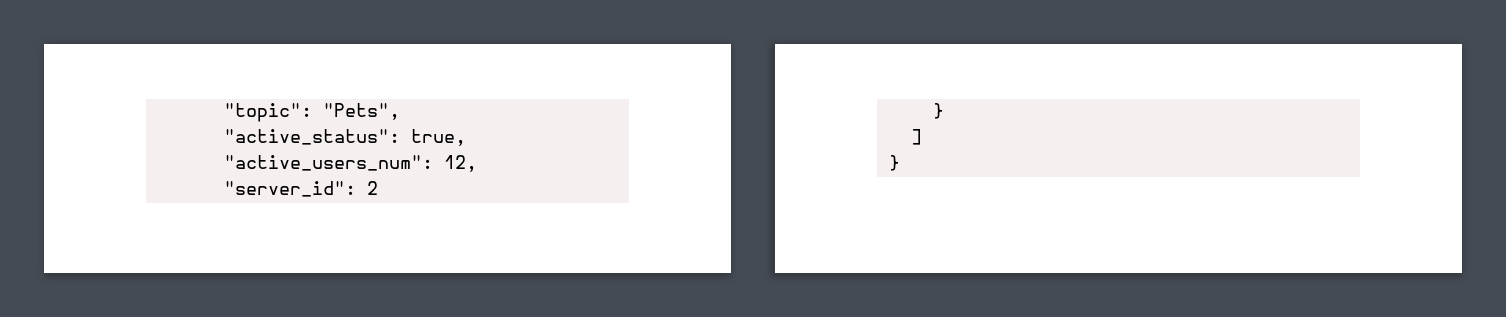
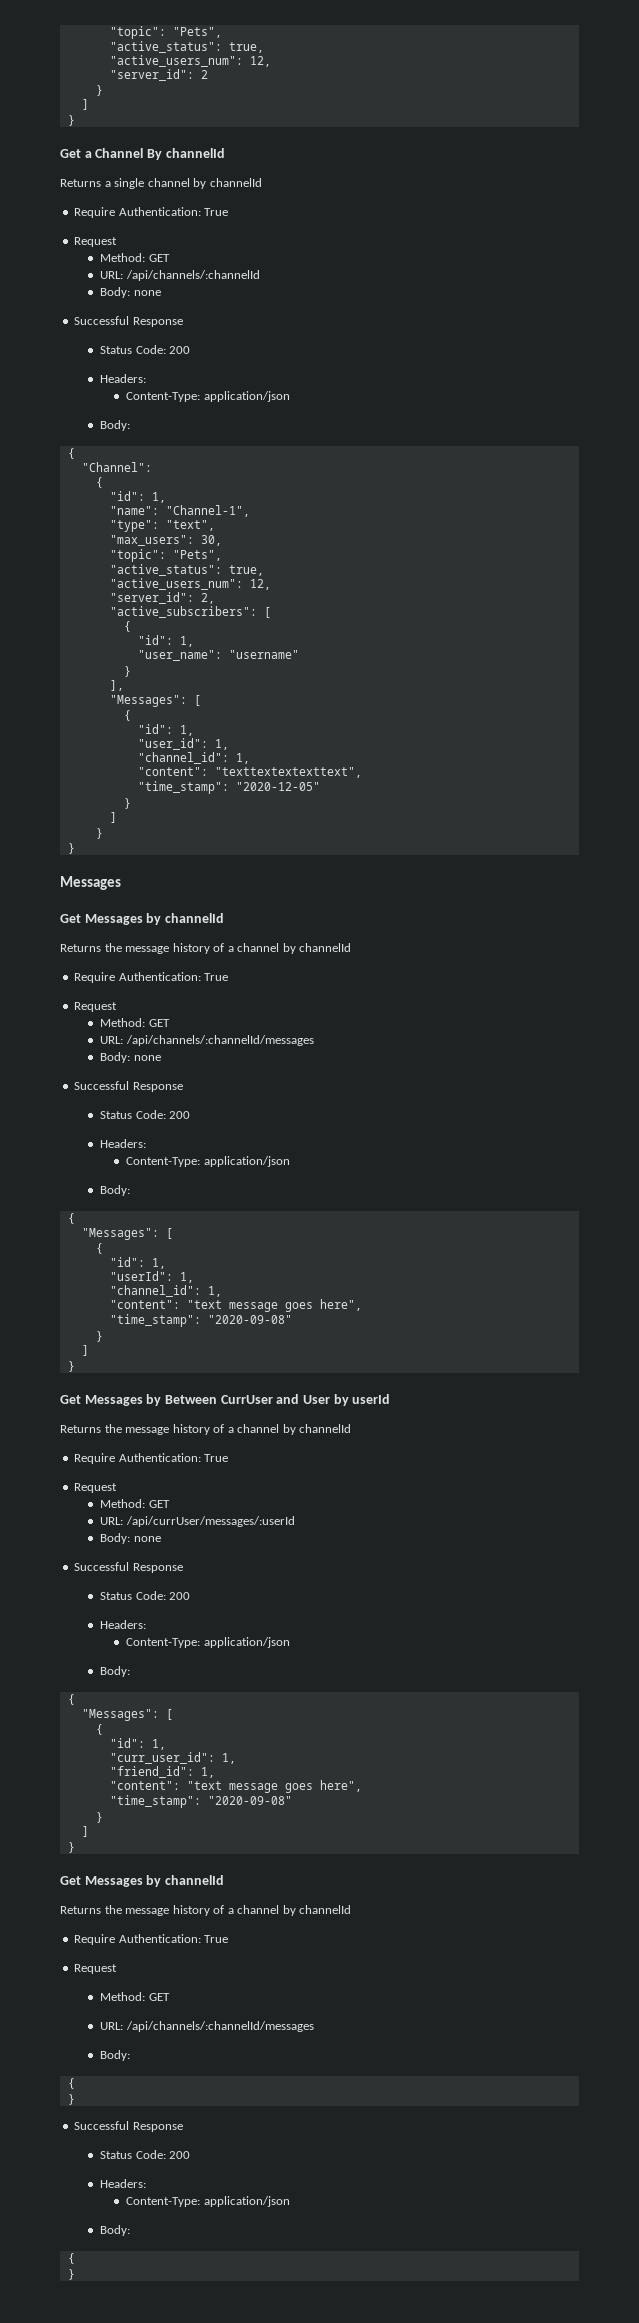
+ Get a Channel By channelId
+ Returns a single channel by channelId
+ Require Authentication: True
+ Request
+ Method: GET
+ URL: /api/channels/:channelId
+ Body: none
+ Successful Response
+ Status Code: 200
+ Headers:
+ Content-Type: application/json
+ Body:
+ {
+ "Channel":
+ {
+ "id": 1,
+ "name": "Channel-1",
+ "type": "text",
+ "max_users": 30,
+ "topic": "Pets",
+ "active_status": true,
+ "active_users_num": 12,
+ "server_id": 2,
+ "active_subscribers": [
+ {
+ "id": 1,
+ "user_name": "username"
+ }
+ ],
+ "Messages": [
+ {
+ "id": 1,
+ "user_id": 1,
+ "channel_id": 1,
+ "content": "texttextextexttext",
+ "time_stamp": "2020-12-05"
+ }
+ ]
+ }
+ }
+ Messages
+ Get Messages by channelId
+ Returns the message history of a channel by channelId
+ Require Authentication: True
+ Request
+ Method: GET
+ URL: /api/channels/:channelId/messages
+ Body: none
+ Successful Response
+ Status Code: 200
+ Headers:
+ Content-Type: application/json
+ Body:
+ {
+ "Messages": [
+ {
+ "id": 1,
+ "userId": 1,
+ "channel_id": 1,
+ "content": "text message goes here",
+ "time_stamp": "2020-09-08"
+ }
+ ]
+ }
+ Get Messages by Between CurrUser and User by userId
+ Returns the message history of a channel by channelId
+ Require Authentication: True
+ Request
+ Method: GET
+ URL: /api/currUser/messages/:userId
+ Body: none
+ Successful Response
+ Status Code: 200
+ Headers:
+ Content-Type: application/json
+ Body:
+ {
+ "Messages": [
+ {
+ "id": 1,
+ "curr_user_id": 1,
+ "friend_id": 1,
+ "content": "text message goes here",
+ "time_stamp": "2020-09-08"
+ }
+ ]
+ }
+ Get Messages by channelId
+ Returns the message history of a channel by channelId
+ Require Authentication: True
+ Request
+ Method: GET
+ URL: /api/channels/:channelId/messages
+ Body:
+ {
+ }
+ Successful Response
+ Status Code: 200
+ Headers:
+ Content-Type: application/json
+ Body:
+ {
+ }

